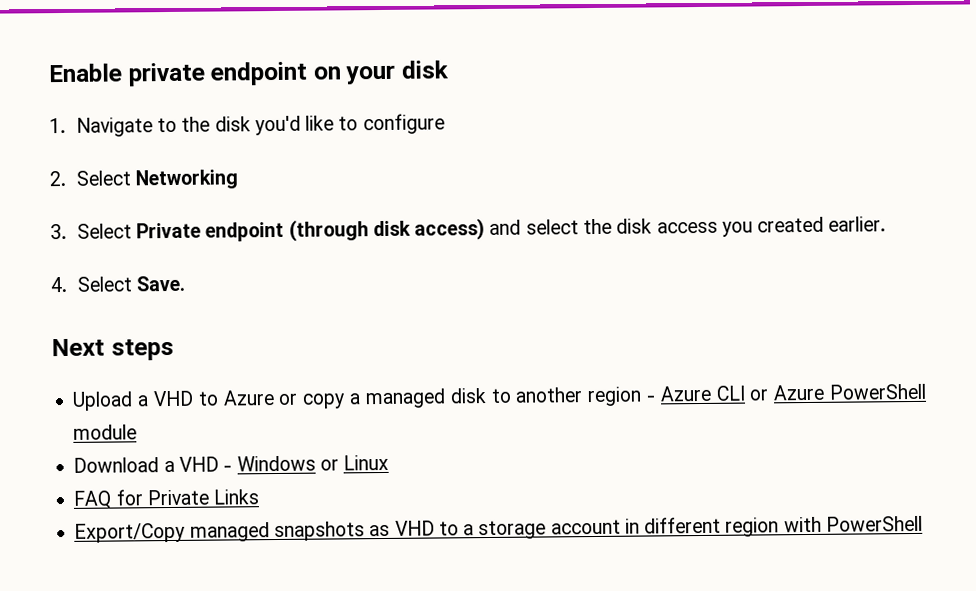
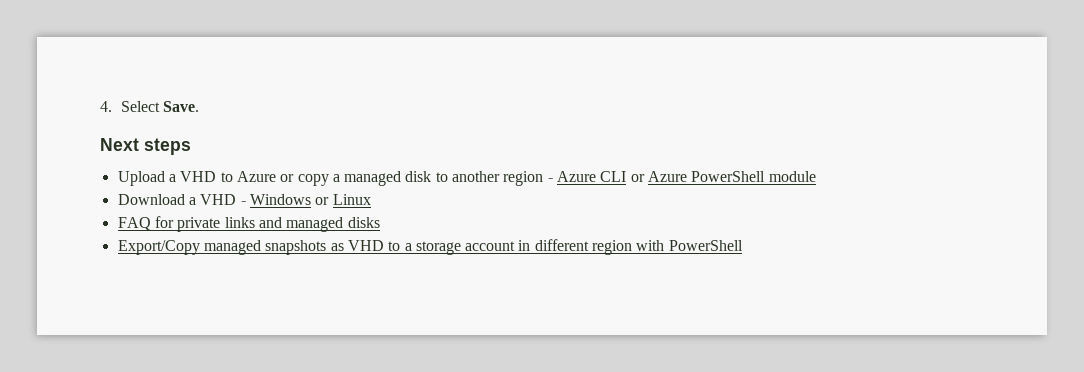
- Enable private endpoint on your disk
- 1. Navigate to the disk you'd like to configure
- 2. Select Networking
- 3. Select Private endpoint (through disk access) and select the disk access you created earlier.
- FAQ for Private Links
+ FAQ for private links and managed disks

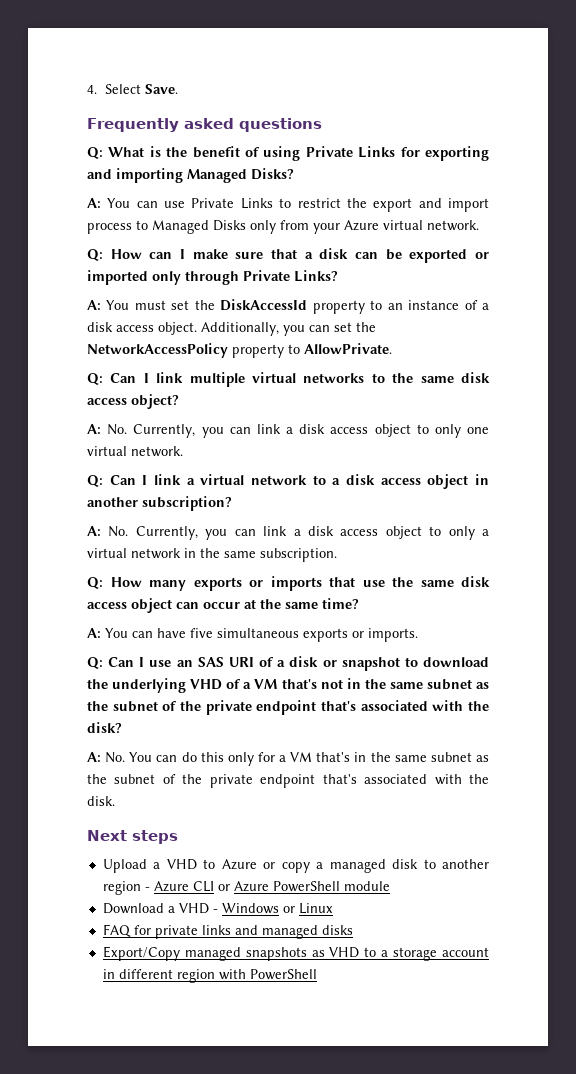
+ Frequently asked questions
+ Q: What is the benefit of using Private Links for exporting and importing Managed Disks?
+ A: You can use Private Links to restrict the export and import process to Managed Disks only from your Azure virtual network.
+ Q: How can I make sure that a disk can be exported or imported only through Private Links?
+ A: You must set the DiskAccessId property to an instance of a disk access object. Additionally, you can set the NetworkAccessPolicy property to AllowPrivate.
+ Q: Can I link multiple virtual networks to the same disk access object?
+ A: No. Currently, you can link a disk access object to only one virtual network.
+ Q: Can I link a virtual network to a disk access object in another subscription?
+ A: No. Currently, you can link a disk access object to only a virtual network in the same subscription.
+ Q: How many exports or imports that use the same disk access object can occur at the same time?
+ A: You can have five simultaneous exports or imports.
+ Q: Can I use an SAS URI of a disk or snapshot to download the underlying VHD of a VM that's not in the same subnet as the subnet of the private endpoint that's associated with the disk?
+ A: No. You can do this only for a VM that's in the same subnet as the subnet of the private endpoint that's associated with the disk.

